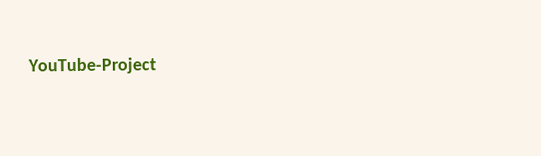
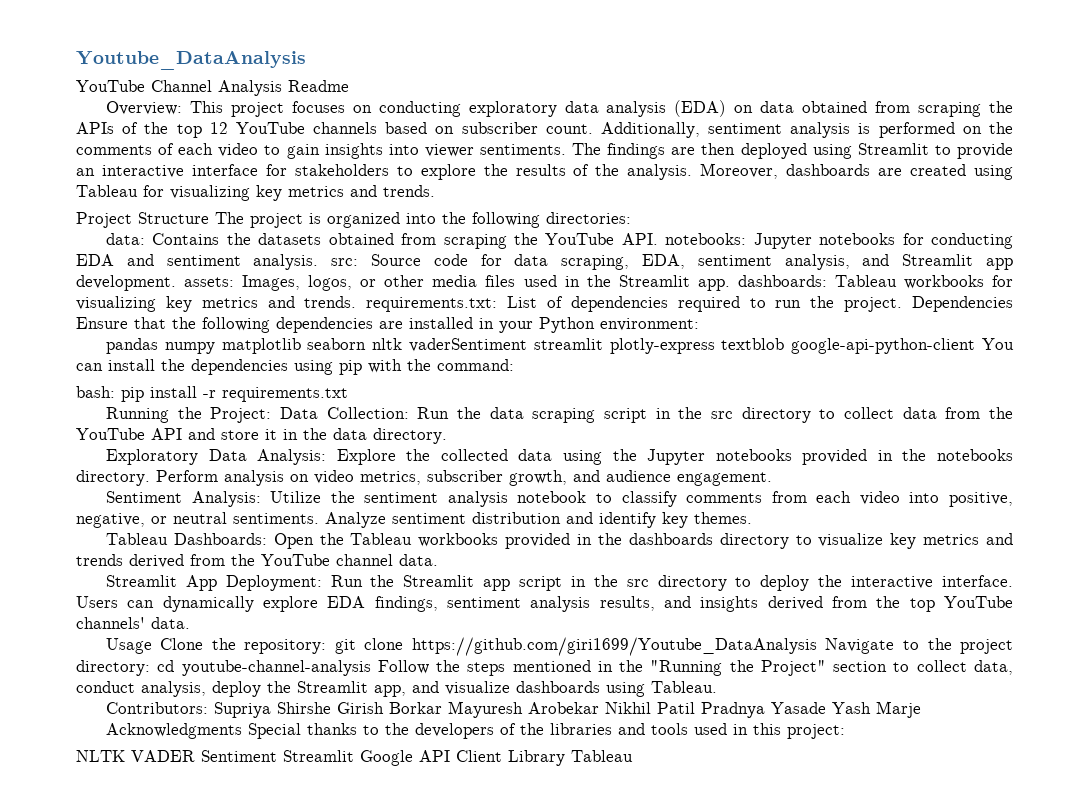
- YouTube-Project
+ Youtube_DataAnalysis
+ YouTube Channel Analysis Readme
+ Overview: This project focuses on conducting exploratory data analysis (EDA) on data obtained from scraping the APIs of the top 12 YouTube channels based on subscriber count. Additionally, sentiment analysis is performed on the comments of each video to gain insights into viewer sentiments. The findings are then deployed using Streamlit to provide an interactive interface for stakeholders to explore the results of the analysis. Moreover, dashboards are created using Tableau for visualizing key metrics and trends.
+ Project Structure The project is organized into the following directories:
+ data: Contains the datasets obtained from scraping the YouTube API. notebooks: Jupyter notebooks for conducting EDA and sentiment analysis. src: Source code for data scraping, EDA, sentiment analysis, and Streamlit app development. assets: Images, logos, or other media files used in the Streamlit app. dashboards: Tableau workbooks for visualizing key metrics and trends. requirements.txt: List of dependencies required to run the project. Dependencies Ensure that the following dependencies are installed in your Python environment:
+ pandas numpy matplotlib seaborn nltk vaderSentiment streamlit plotly-express textblob google-api-python-client You can install the dependencies using pip with the command:
+ bash: pip install -r requirements.txt
+ Running the Project: Data Collection: Run the data scraping script in the src directory to collect data from the YouTube API and store it in the data directory.
+ Exploratory Data Analysis: Explore the collected data using the Jupyter notebooks provided in the notebooks directory. Perform analysis on video metrics, subscriber growth, and audience engagement.
+ Sentiment Analysis: Utilize the sentiment analysis notebook to classify comments from each video into positive, negative, or neutral sentiments. Analyze sentiment distribution and identify key themes.
+ Tableau Dashboards: Open the Tableau workbooks provided in the dashboards directory to visualize key metrics and trends derived from the YouTube channel data.
+ Streamlit App Deployment: Run the Streamlit app script in the src directory to deploy the interactive interface. Users can dynamically explore EDA findings, sentiment analysis results, and insights derived from the top YouTube channels' data.
+ Usage Clone the repository: git clone https://github.com/giri1699/Youtube_DataAnalysis Navigate to the project directory: cd youtube-channel-analysis Follow the steps mentioned in the "Running the Project" section to collect data, conduct analysis, deploy the Streamlit app, and visualize dashboards using Tableau.
+ Contributors: Supriya Shirshe Girish Borkar Mayuresh Arobekar Nikhil Patil Pradnya Yasade Yash Marje
+ Acknowledgments Special thanks to the developers of the libraries and tools used in this project:
+ NLTK VADER Sentiment Streamlit Google API Client Library Tableau

